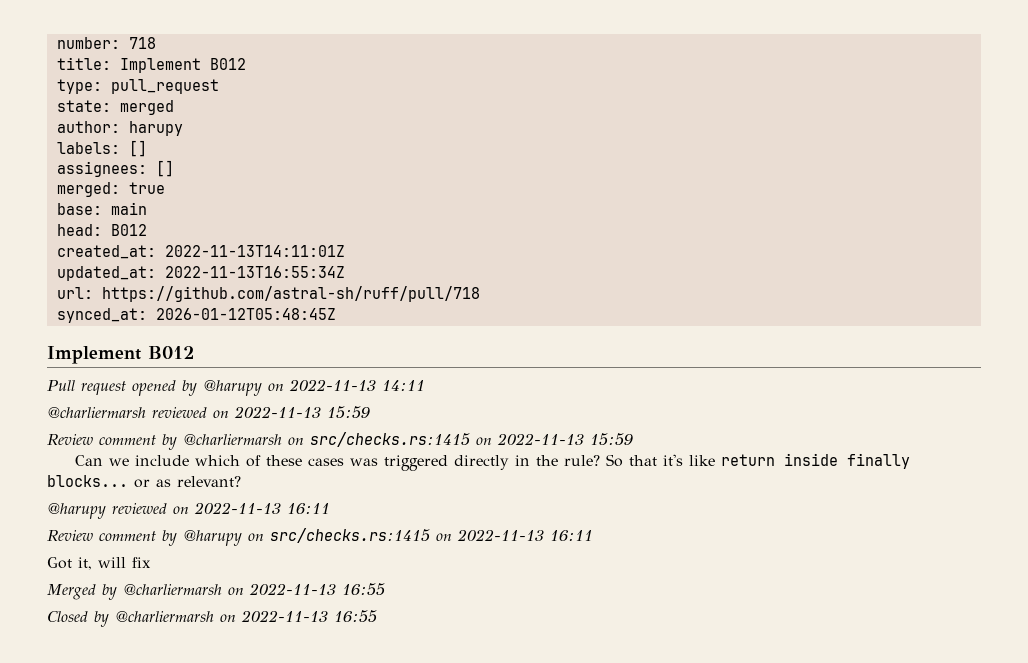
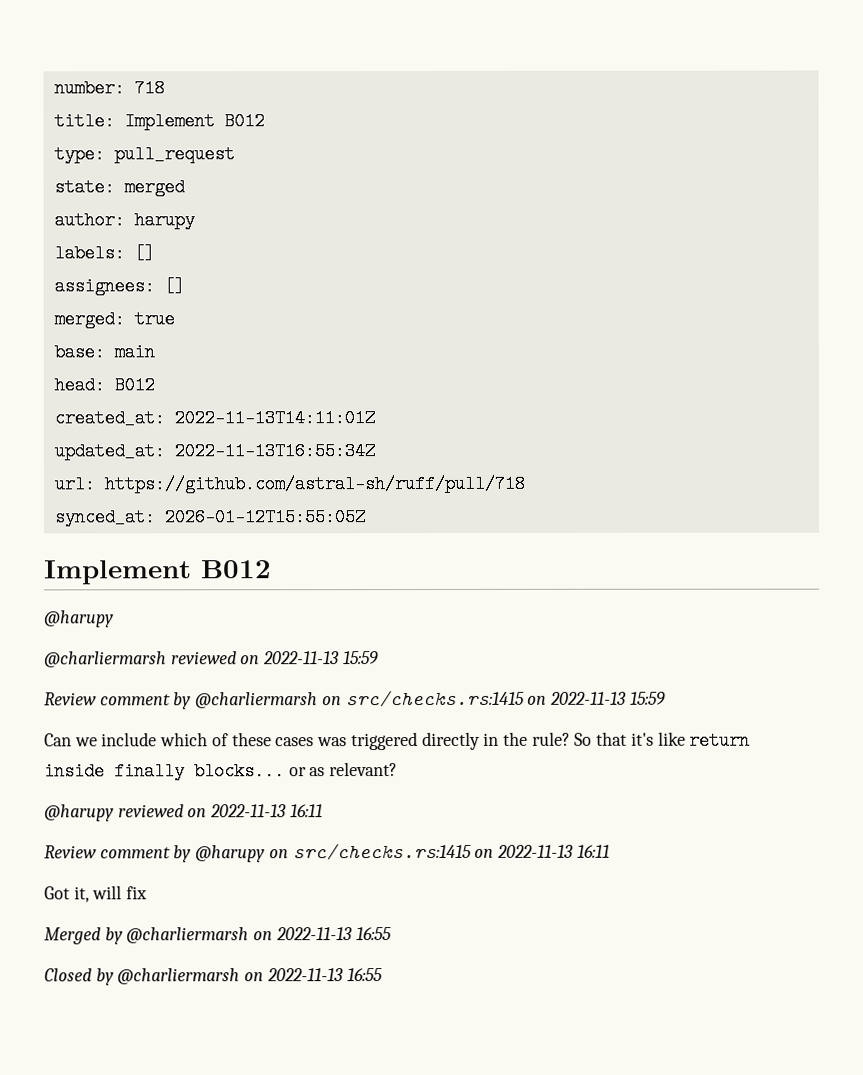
- synced_at: 2026-01-12T05:48:45Z
+ synced_at: 2026-01-12T15:55:05Z
  Implement B012
- Pull request opened by @harupy on 2022-11-13 14:11
+ @harupy

